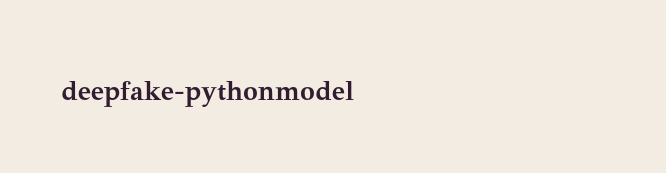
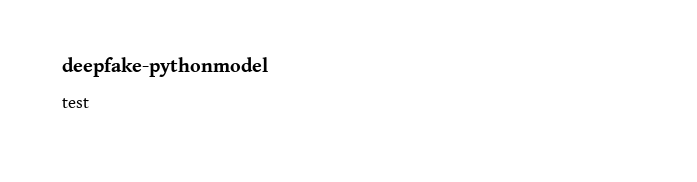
+ test

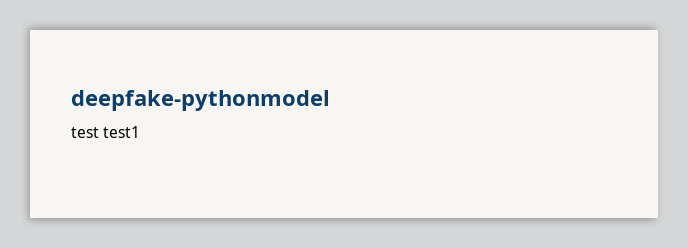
- test
+ test test1

